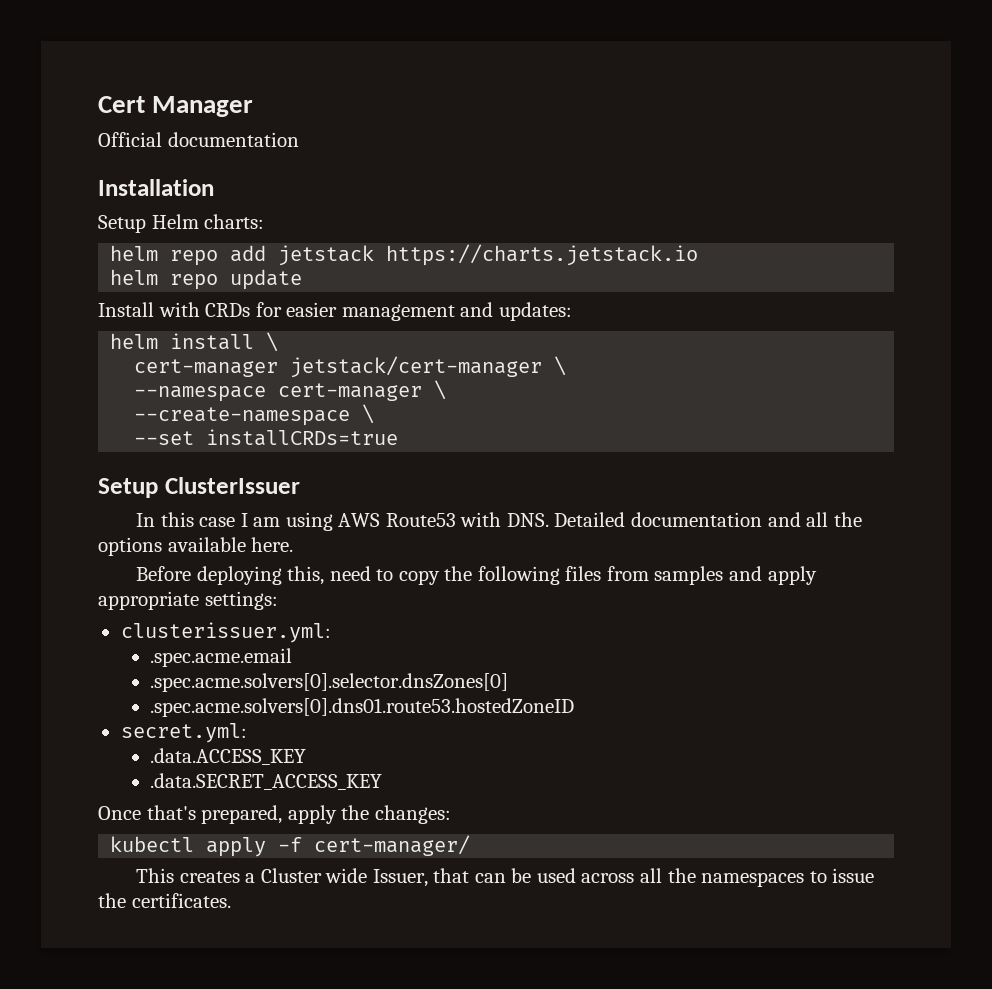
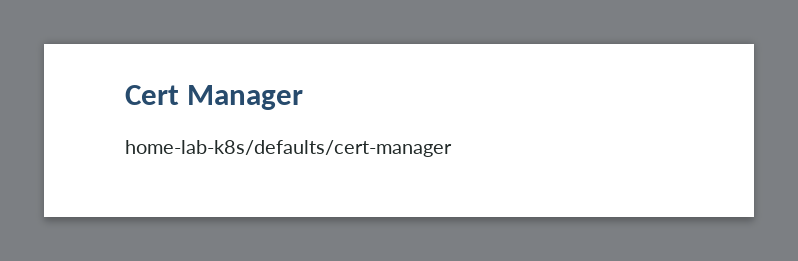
- Official documentation
- Installation
- Setup Helm charts:
- helm repo add jetstack https://charts.jetstack.io
- helm repo update
- Install with CRDs for easier management and updates:
- helm install \
- cert-manager jetstack/cert-manager \
- --namespace cert-manager \
- --create-namespace \
- --set installCRDs=true
- Setup ClusterIssuer
- In this case I am using AWS Route53 with DNS. Detailed documentation and all the options available here.
- Before deploying this, need to copy the following files from samples and apply appropriate settings:
- clusterissuer.yml:
- .spec.acme.email
- .spec.acme.solvers[0].selector.dnsZones[0]
- .spec.acme.solvers[0].dns01.route53.hostedZoneID
- secret.yml:
- .data.ACCESS_KEY
- .data.SECRET_ACCESS_KEY
- Once that's prepared, apply the changes:
- kubectl apply -f cert-manager/
- This creates a Cluster wide Issuer, that can be used across all the namespaces to issue the certificates.
+ home-lab-k8s/defaults/cert-manager

